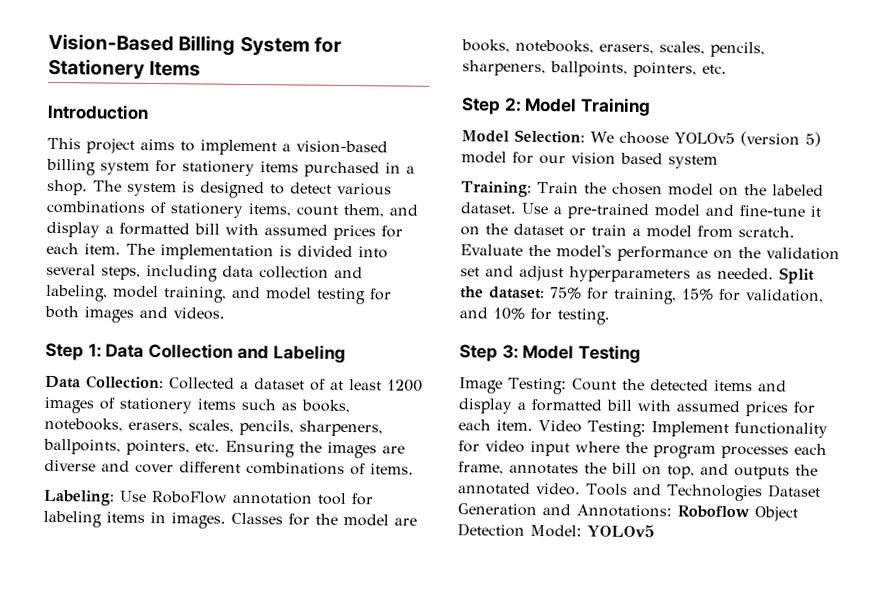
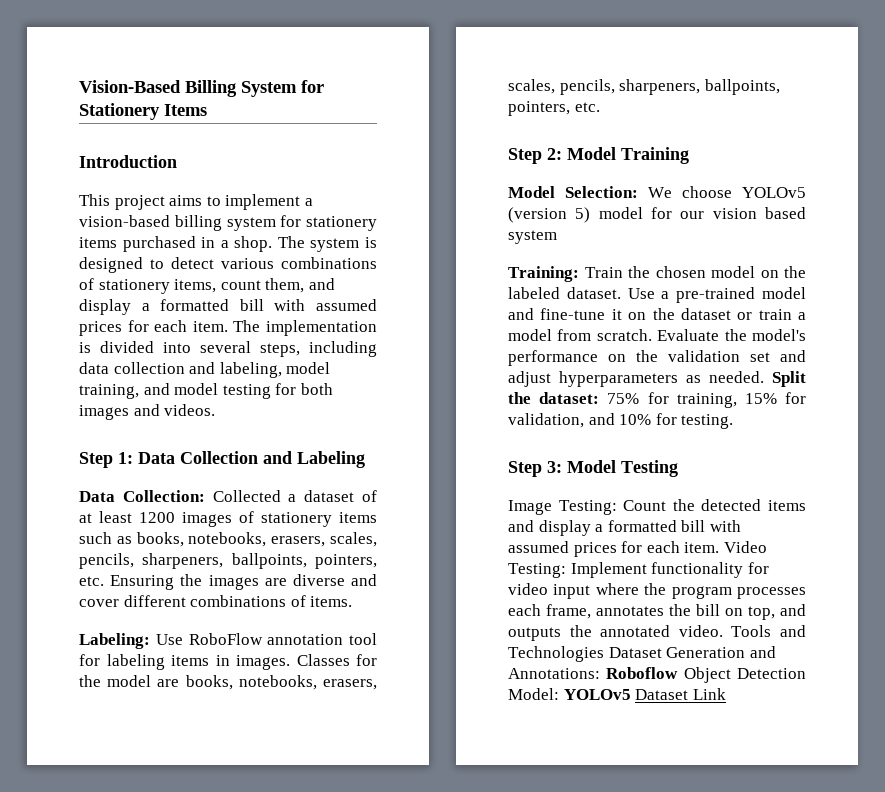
- Tools and Technologies Dataset Generation and Annotations: Roboflow Object Detection Model: YOLOv5
+ Tools and Technologies Dataset Generation and Annotations: Roboflow Object Detection Model: YOLOv5 Dataset Link

